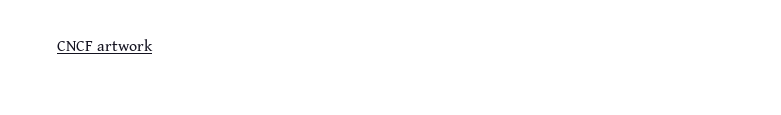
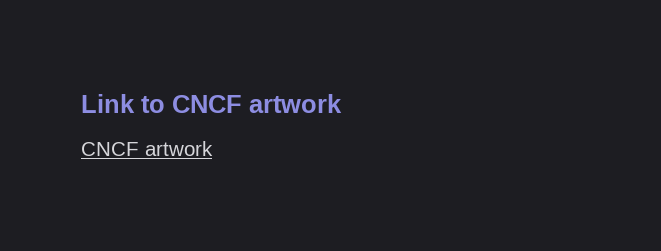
+ Link to CNCF artwork

